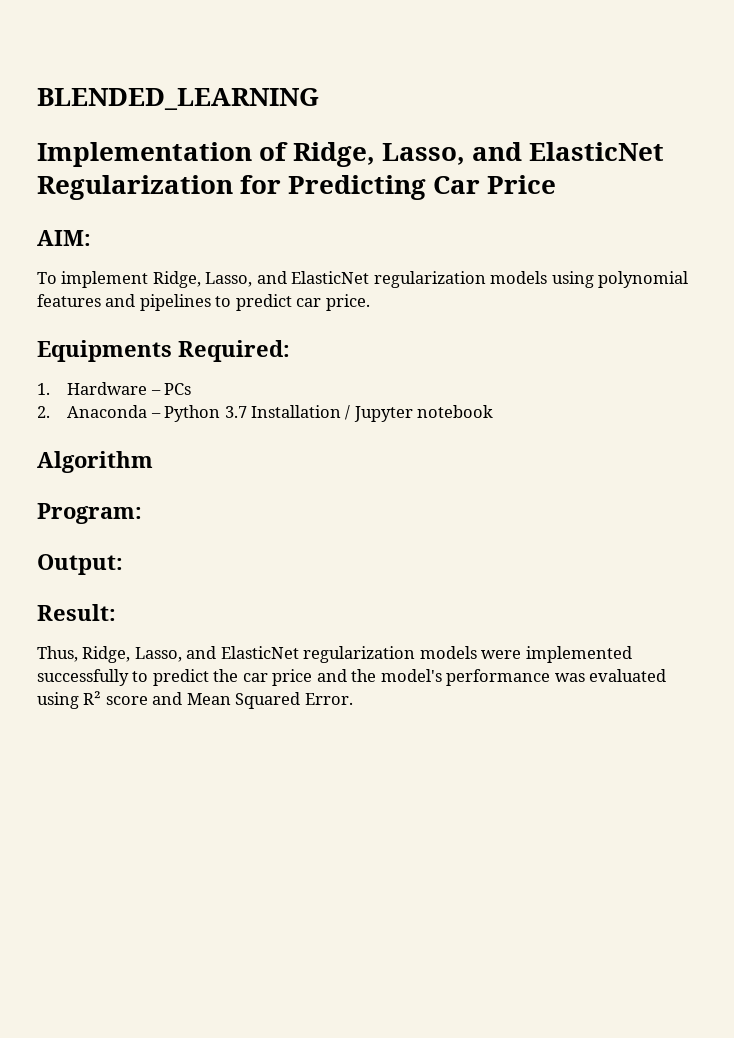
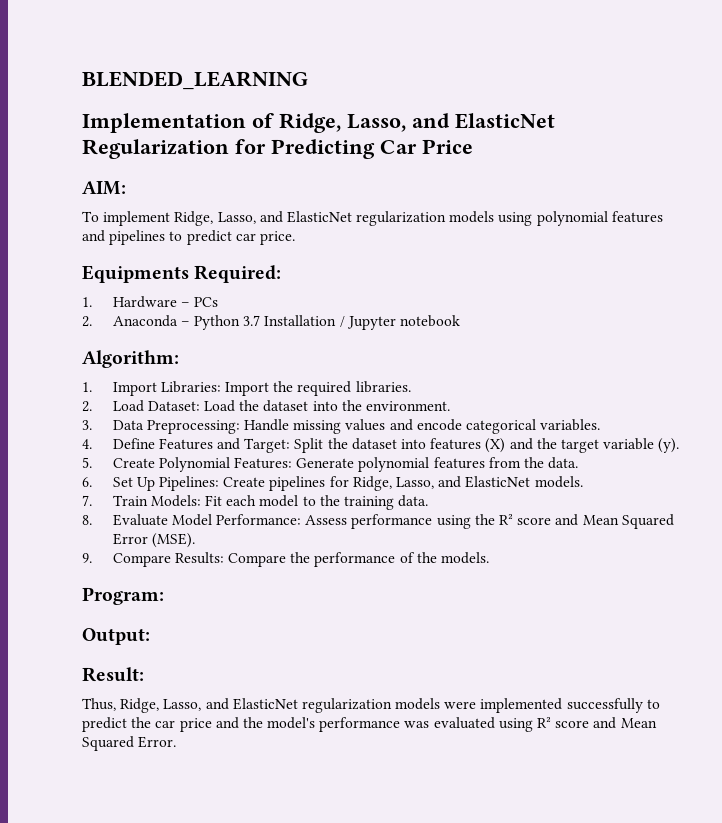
- Algorithm
+ Algorithm:
+ 1. Import Libraries: Import the required libraries.
+ 2. Load Dataset: Load the dataset into the environment.
+ 3. Data Preprocessing: Handle missing values and encode categorical variables.
+ 4. Define Features and Target: Split the dataset into features (X) and the target variable (y).
+ 5. Create Polynomial Features: Generate polynomial features from the data.
+ 6. Set Up Pipelines: Create pipelines for Ridge, Lasso, and ElasticNet models.
+ 7. Train Models: Fit each model to the training data.
+ 8. Evaluate Model Performance: Assess performance using the R² score and Mean Squared Error (MSE).
+ 9. Compare Results: Compare the performance of the models.

